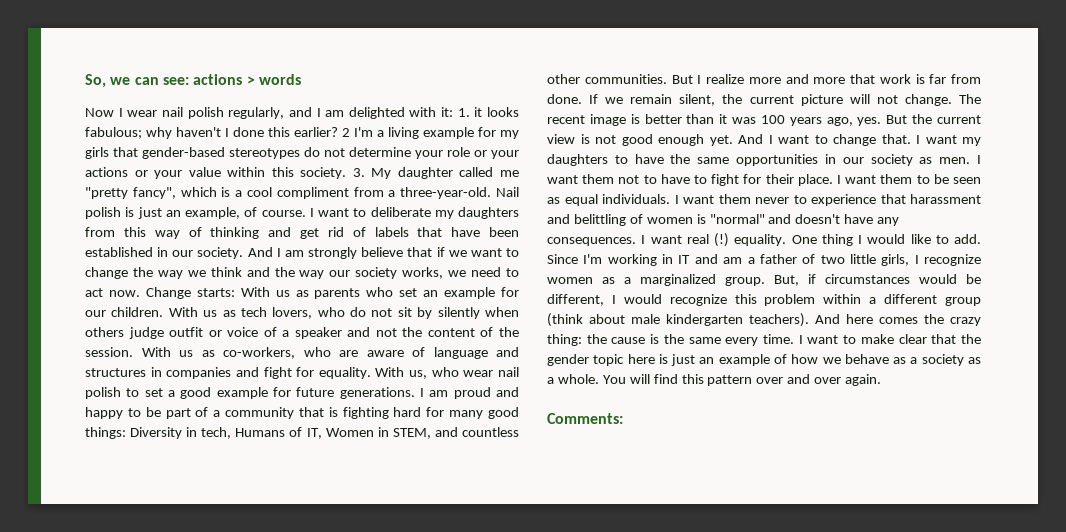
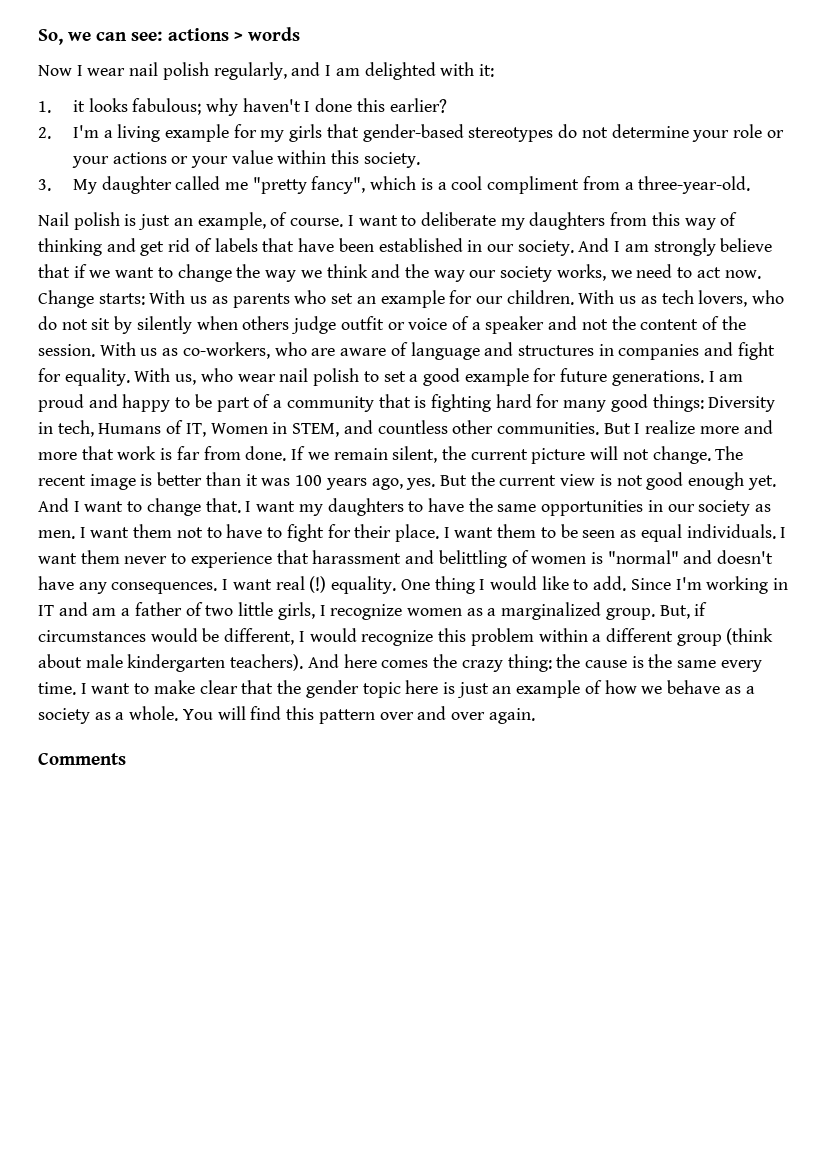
- Now I wear nail polish regularly, and I am delighted with it: 1. it looks fabulous;
+ Now I wear nail polish regularly, and I am delighted with it:
+ 1. it looks fabulous;
- why haven't I done this earlier? 2 I'm a living example for my girls that gender-based stereotypes do not determine your role or your actions or your value within this society. 3. My daughter called me "pretty fancy", which is a cool compliment from a three-year-old. Nail polish is just an example, of course.
+ why haven't I done this earlier?
+ 2. I'm a living example for my girls that gender-based stereotypes do not determine your role or your actions or your value within this society.
+ 3. My daughter called me "pretty fancy", which is a cool compliment from a three-year-old.
+ Nail polish is just an example, of course.
- Comments:
+ Comments

